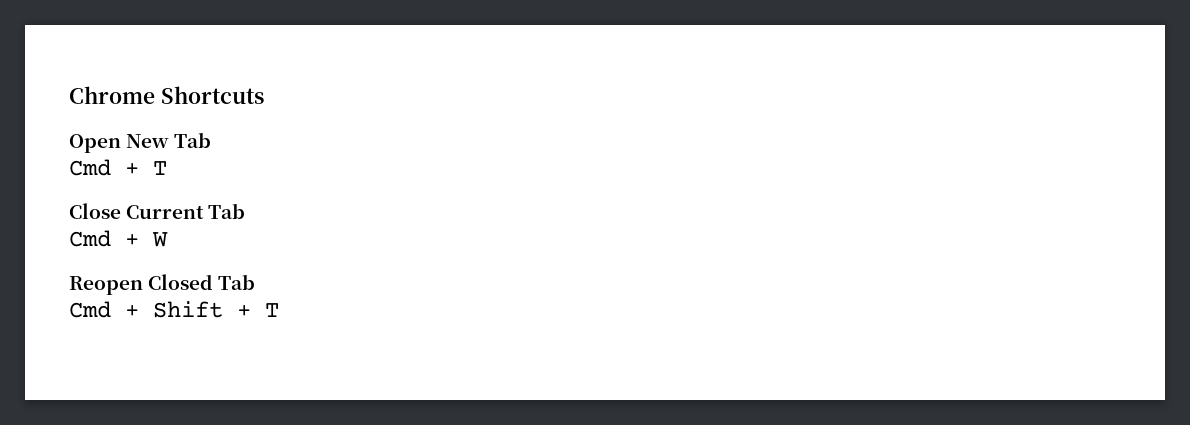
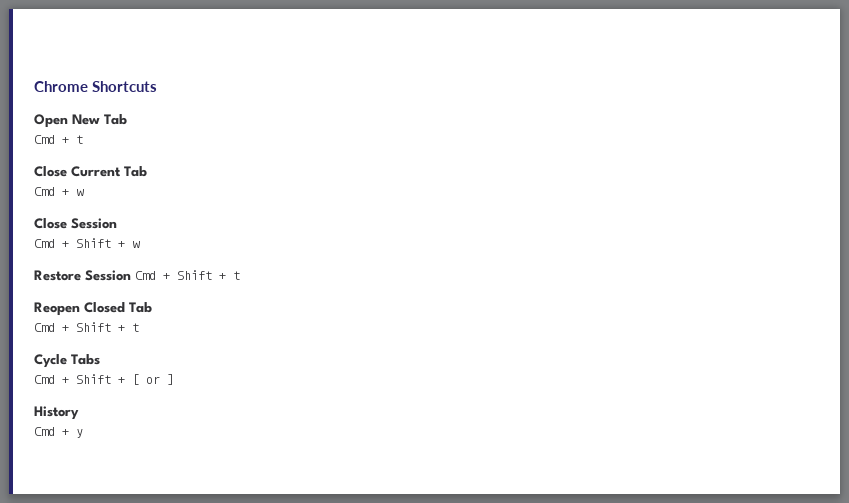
- Cmd + T
+ Cmd + t
- Cmd + W
+ Cmd + w
+ Close Session
+ Cmd + Shift + w
+ Restore Session Cmd + Shift + t
  Reopen Closed Tab
- Cmd + Shift + T
+ Cmd + Shift + t
+ Cycle Tabs
+ Cmd + Shift + [ or ]
+ History
+ Cmd + y

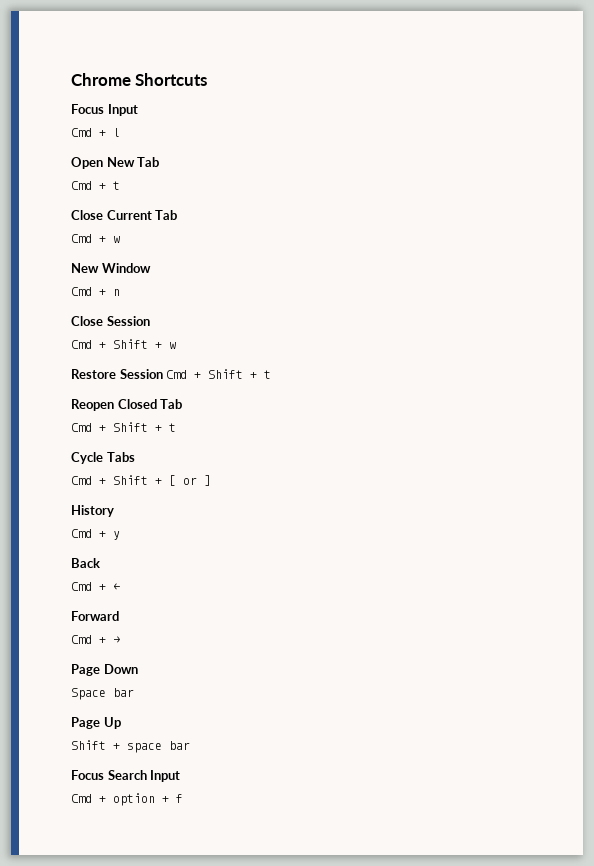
+ Focus Input
+ Cmd + l
+ New Window
+ Cmd + n
+ Back
+ Cmd + ←
+ Forward
+ Cmd + →
+ Page Down
+ Space bar
+ Page Up
+ Shift + space bar
+ Focus Search Input
+ Cmd + option + f

